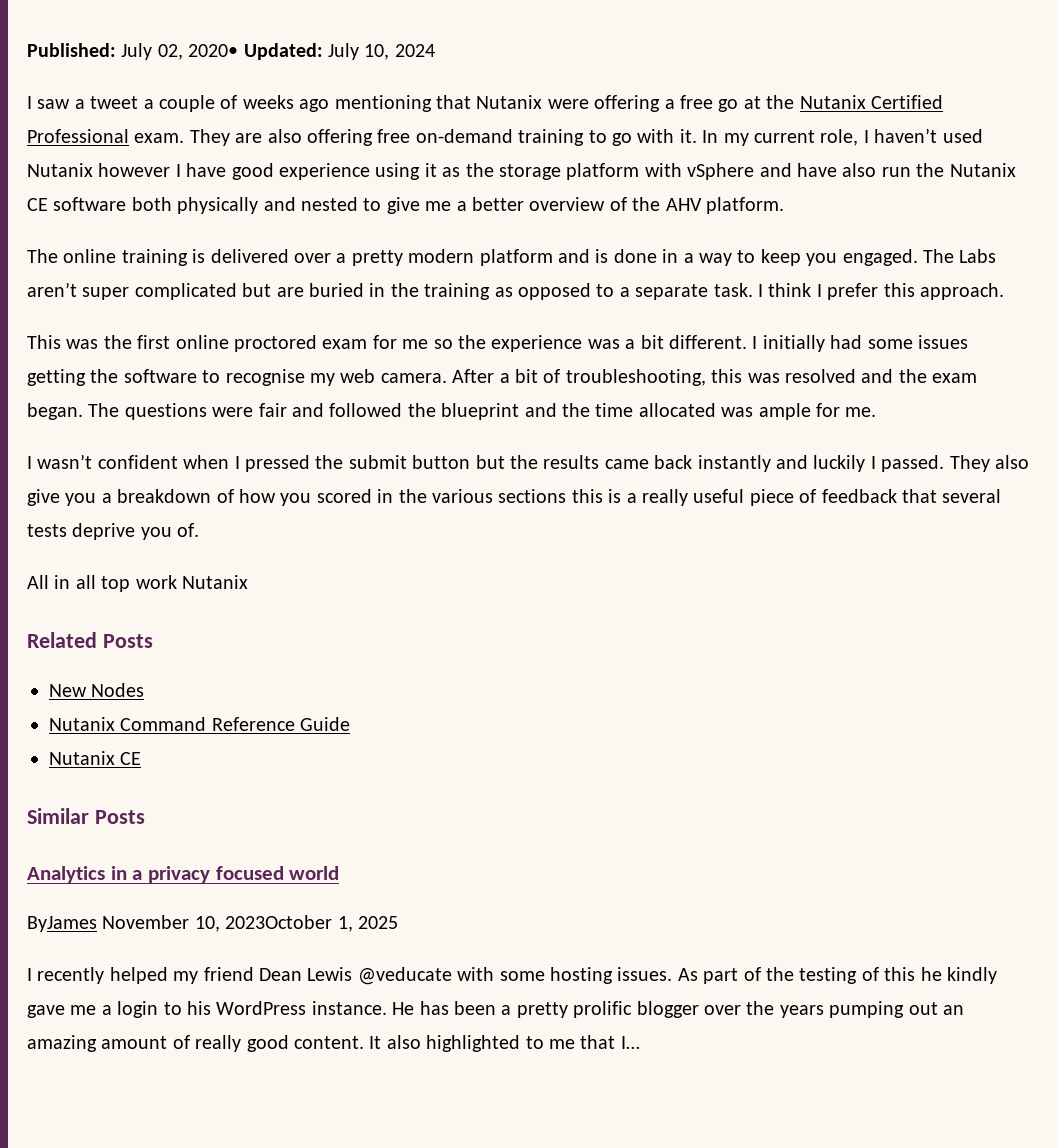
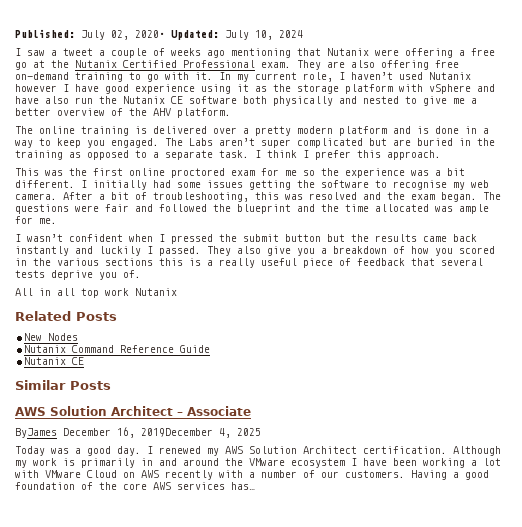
- Analytics in a privacy focused world
- ByJames November 10, 2023October 1, 2025
- I recently helped my friend Dean Lewis @veducate with some hosting issues. As part of the testing of this he kindly gave me a login to his WordPress instance. He has been a pretty prolific blogger over the years pumping out an amazing amount of really good content. It also highlighted to me that I…
+ AWS Solution Architect – Associate
+ ByJames December 16, 2019December 4, 2025
+ Today was a good day. I renewed my AWS Solution Architect certification. Although my work is primarily in and around the VMware ecosystem I have been working a lot with VMware Cloud on AWS recently with a number of our customers. Having a good foundation of the core AWS services has…

